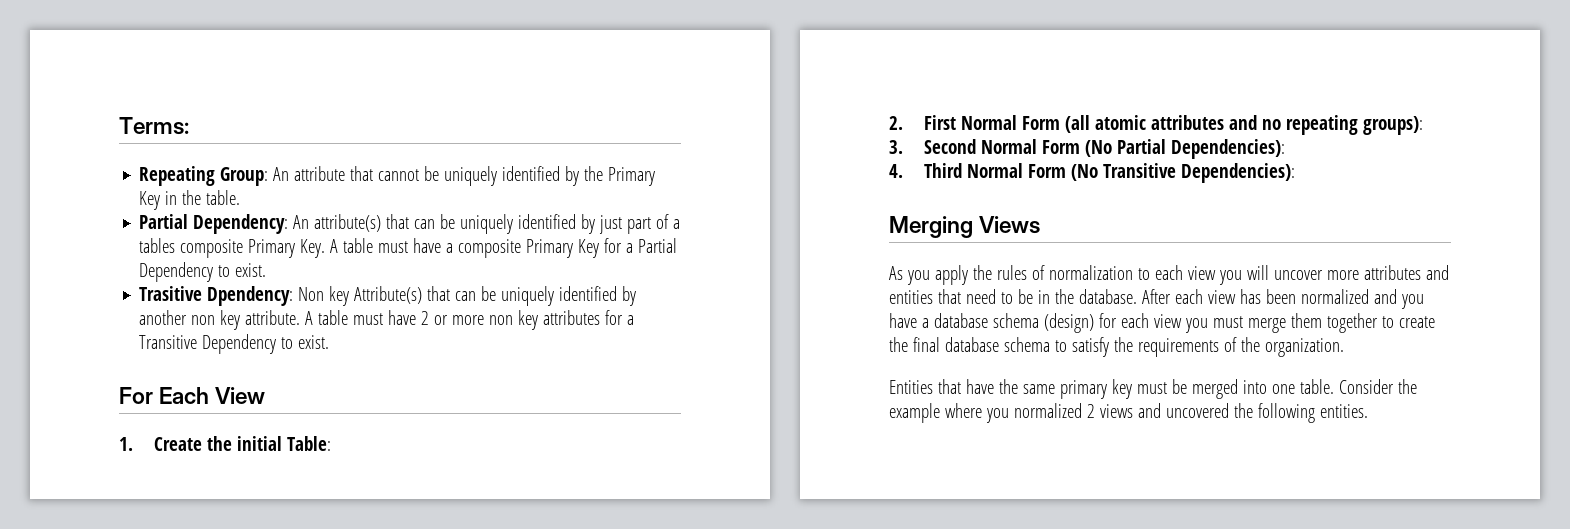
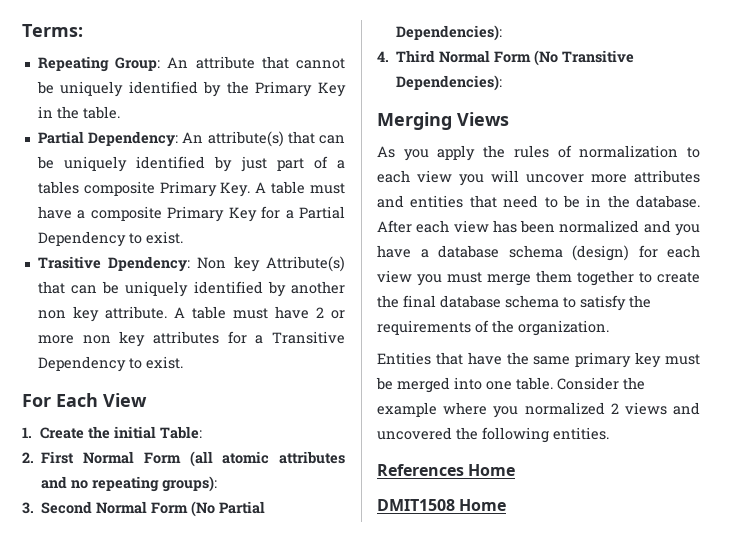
+ References Home
+ DMIT1508 Home

